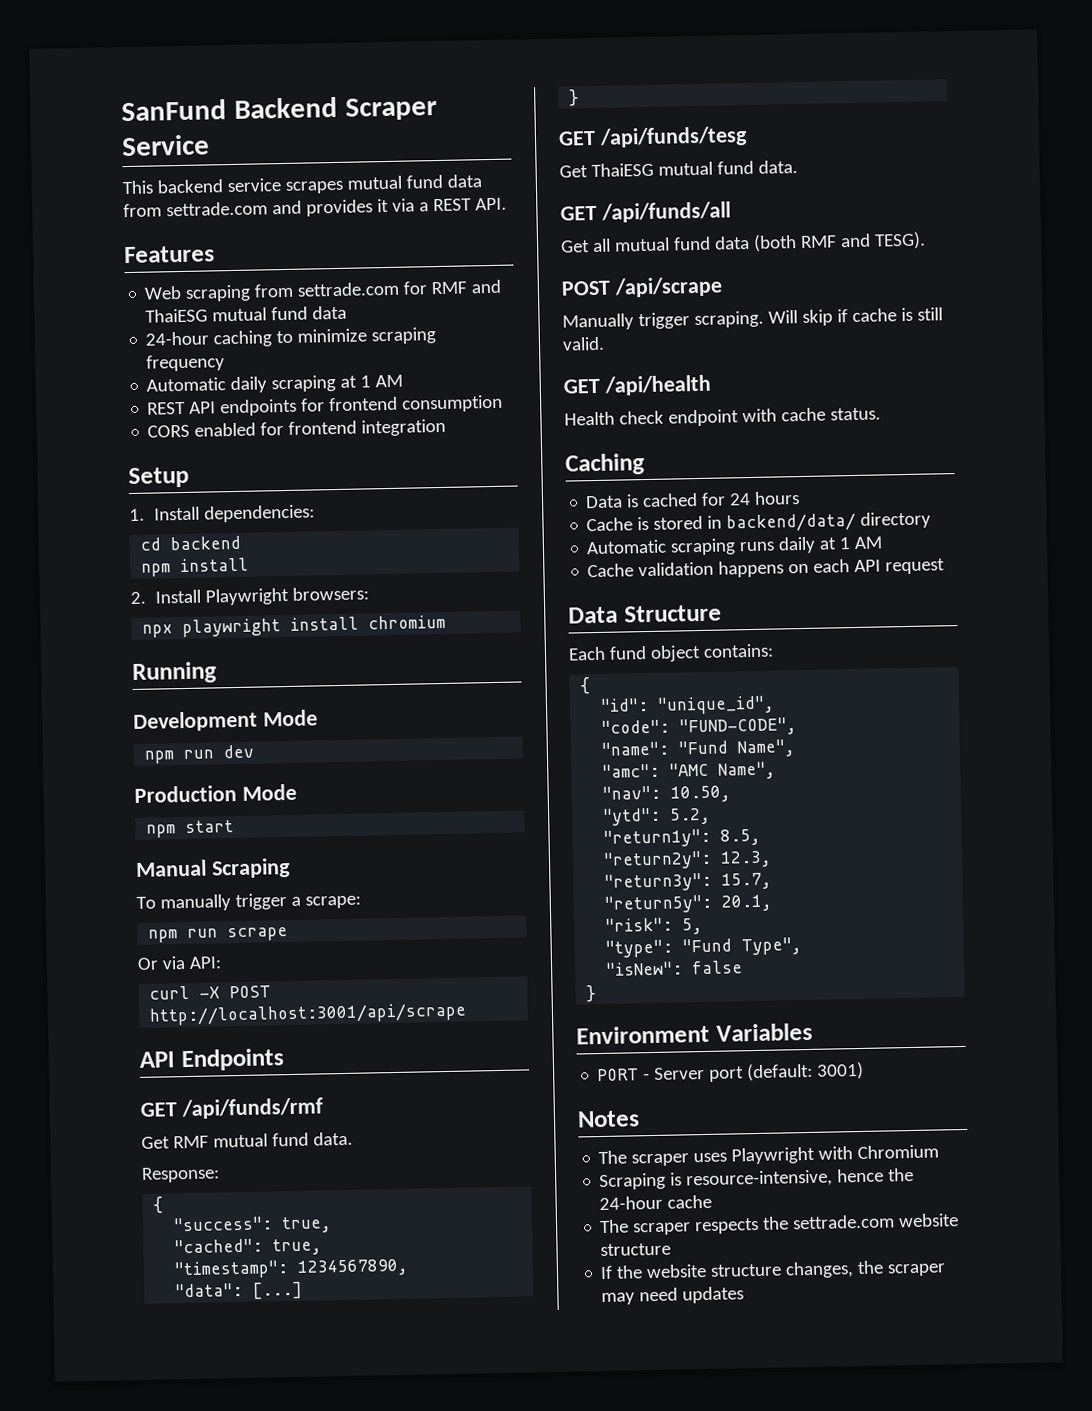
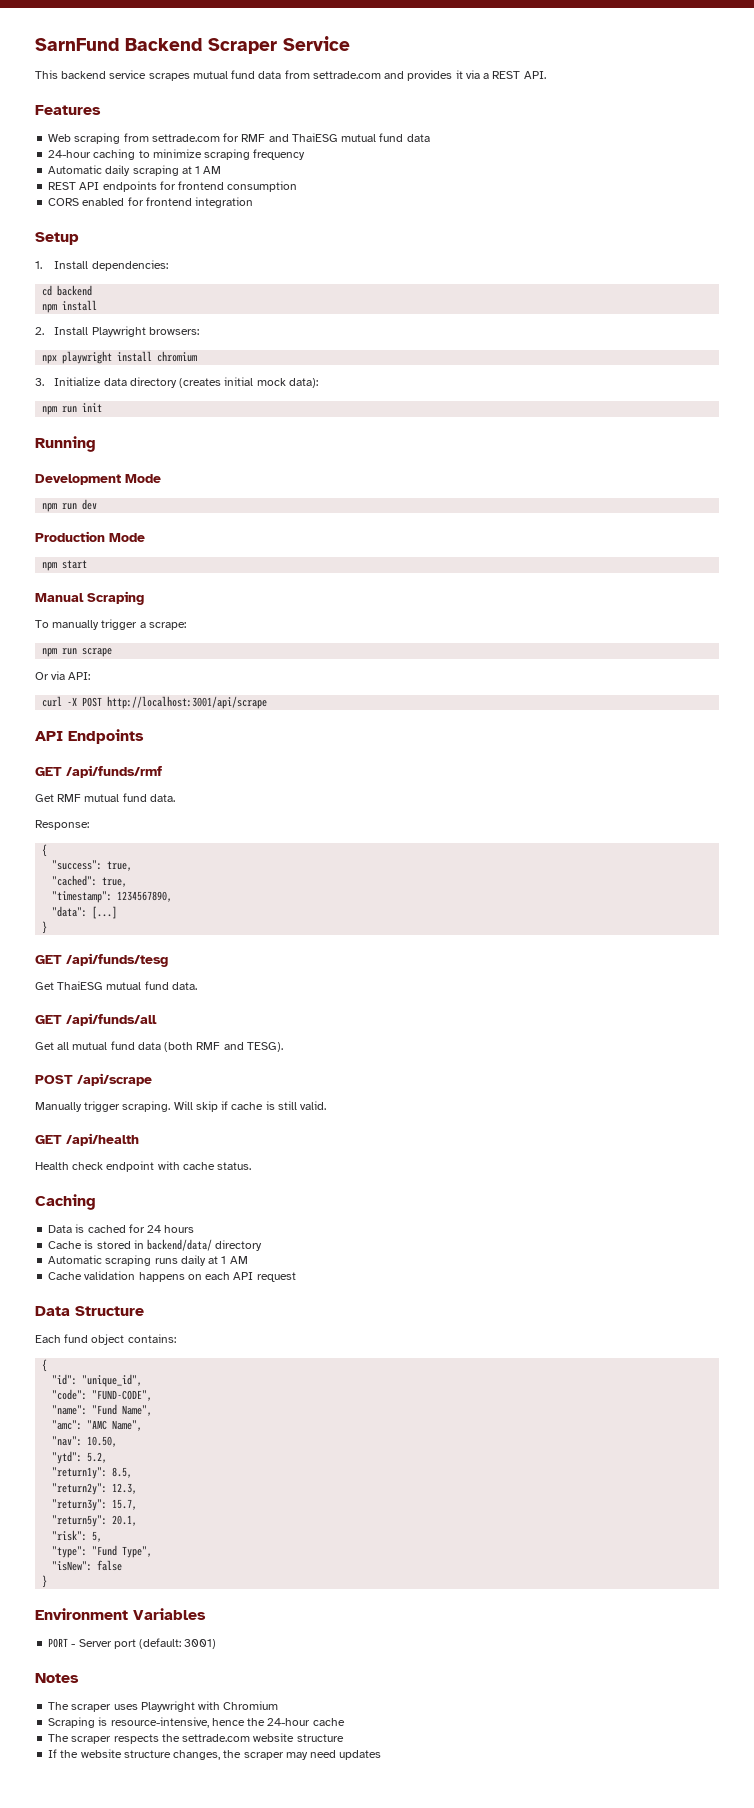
- SanFund Backend Scraper Service
+ SarnFund Backend Scraper Service
+ 3. Initialize data directory (creates initial mock data):
+ npm run init

